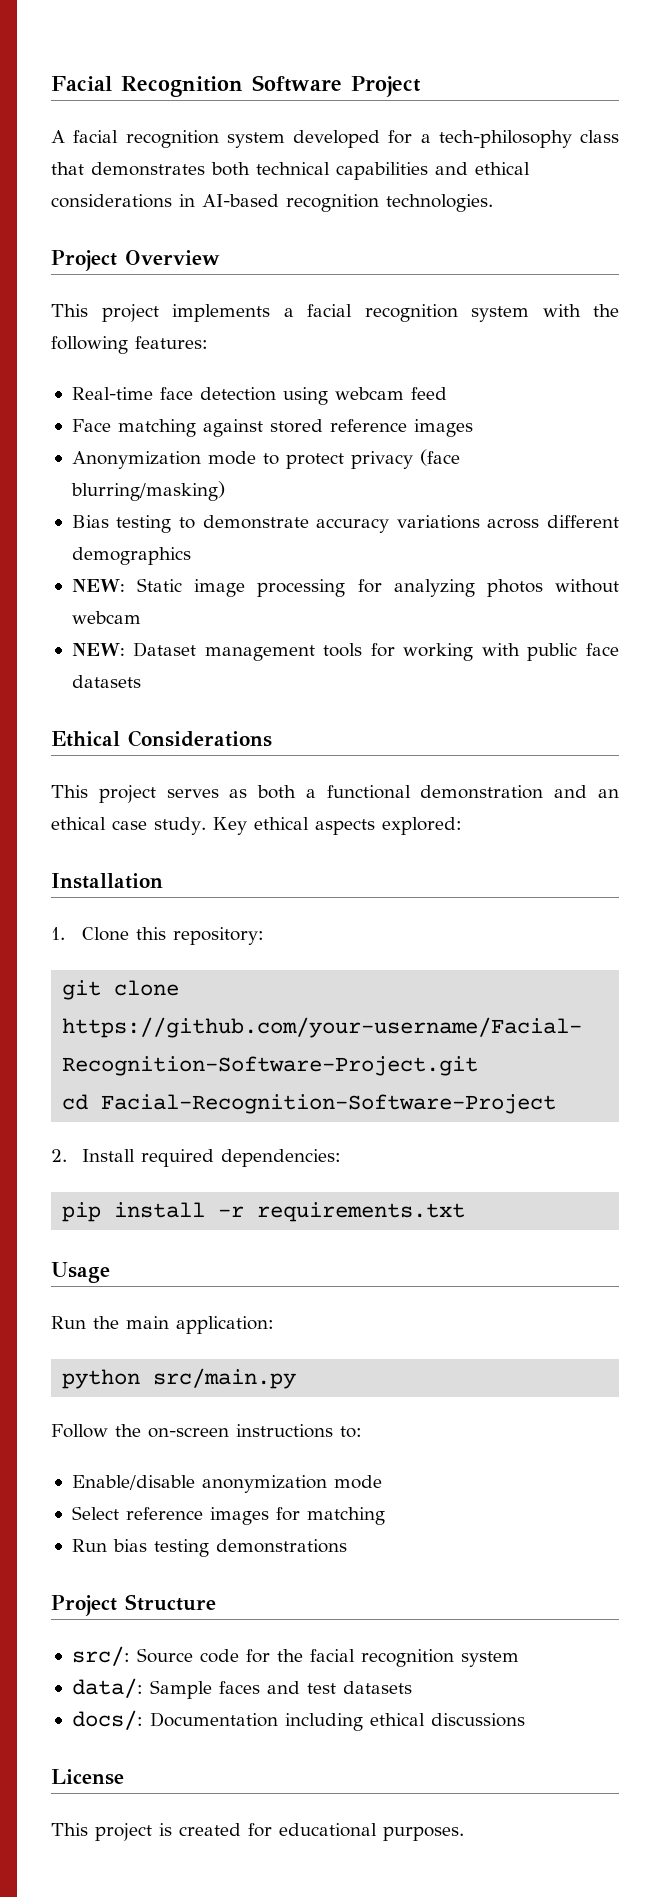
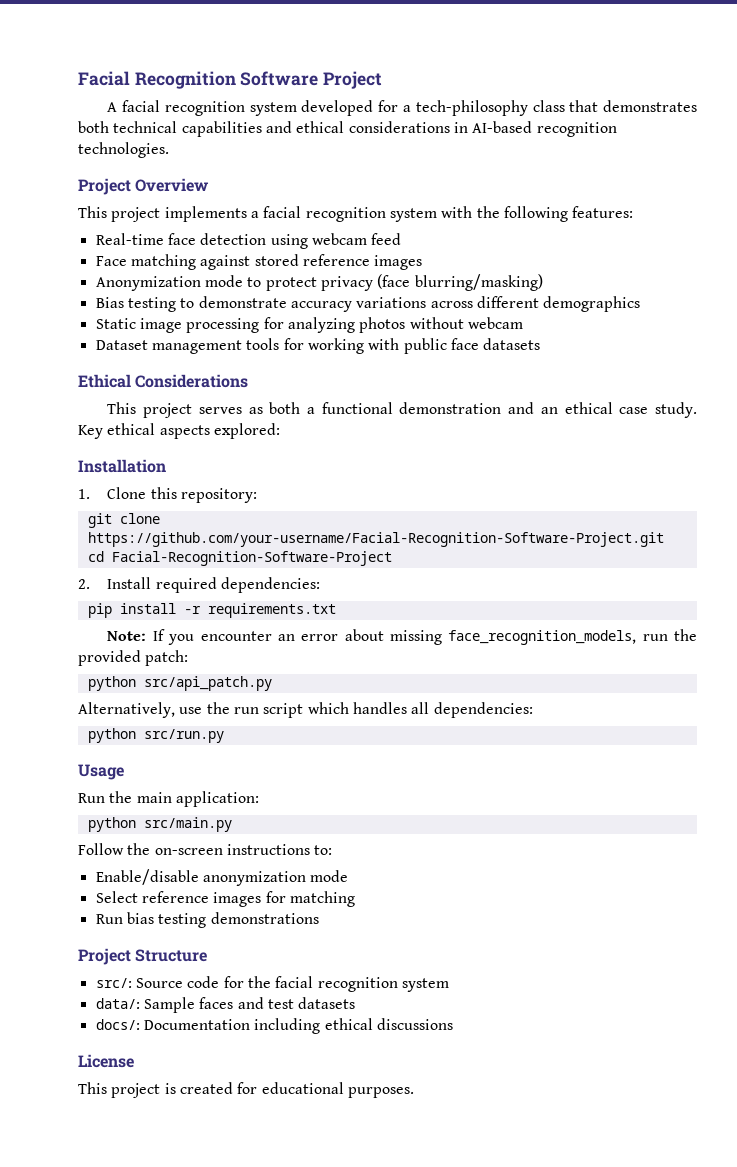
- NEW: Static image processing for analyzing photos without webcam
+ Static image processing for analyzing photos without webcam
- NEW: Dataset management tools for working with public face datasets
+ Dataset management tools for working with public face datasets
+ Note: If you encounter an error about missing face_recognition_models, run the provided patch:
+ python src/api_patch.py
+ Alternatively, use the run script which handles all dependencies:
+ python src/run.py

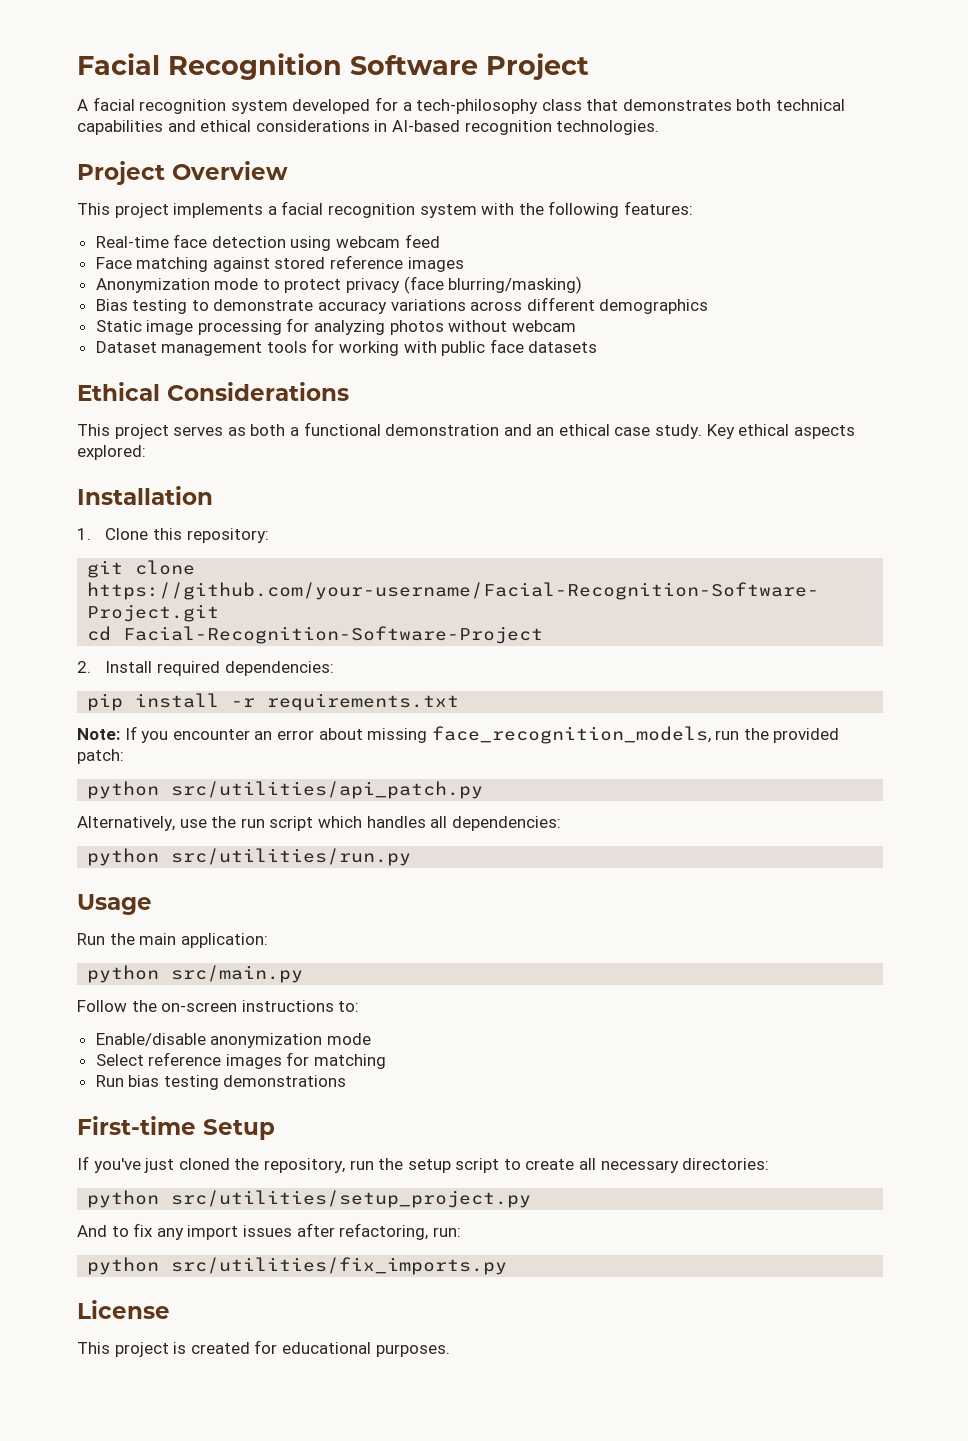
- python src/api_patch.py
+ python src/utilities/api_patch.py
- python src/run.py
+ python src/utilities/run.py
- Project Structure
- src/: Source code for the facial recognition system
- data/: Sample faces and test datasets
- docs/: Documentation including ethical discussions
+ First-time Setup
+ If you've just cloned the repository, run the setup script to create all necessary directories:
+ python src/utilities/setup_project.py
+ And to fix any import issues after refactoring, run:
+ python src/utilities/fix_imports.py

